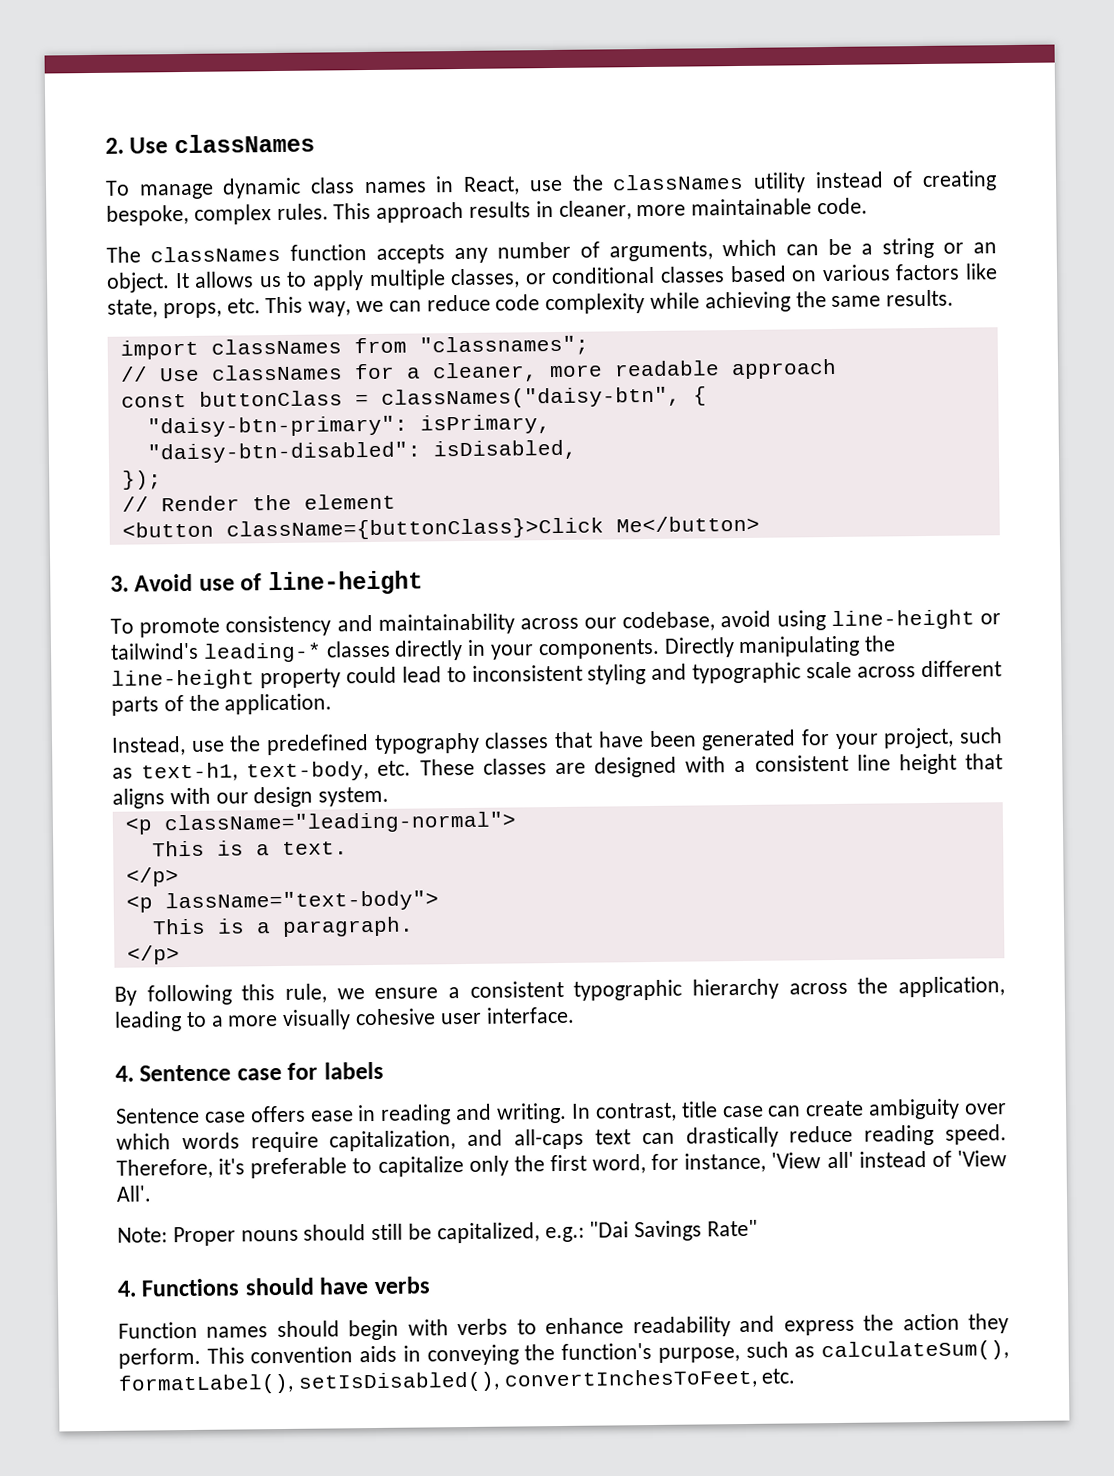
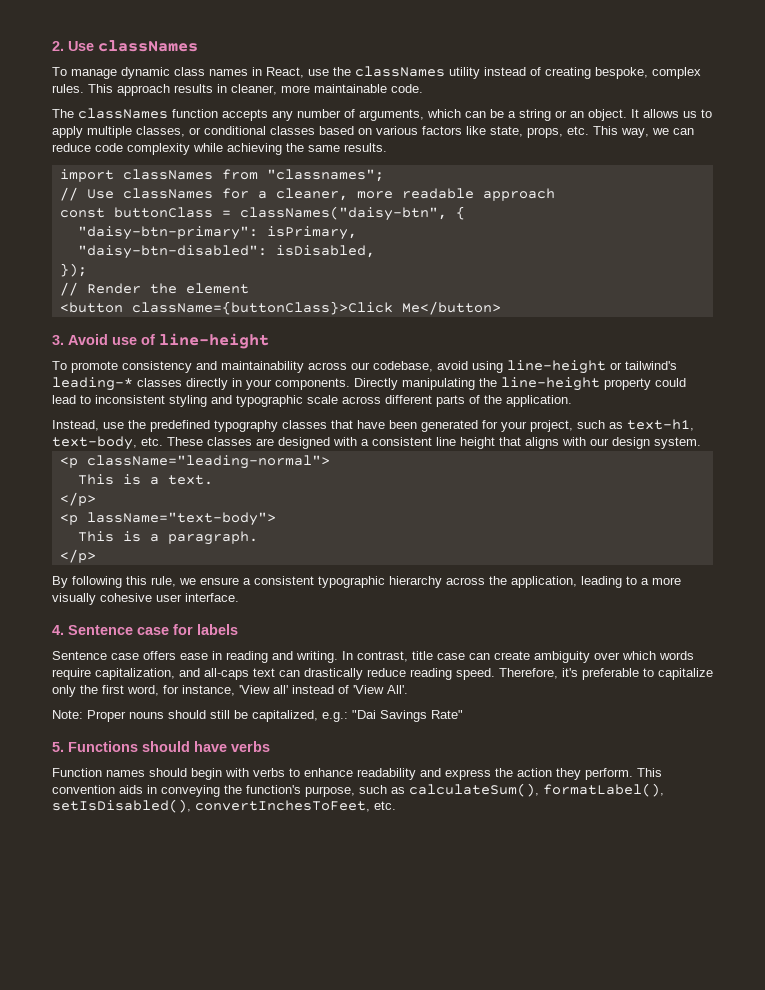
- 4. Functions should have verbs
+ 5. Functions should have verbs

